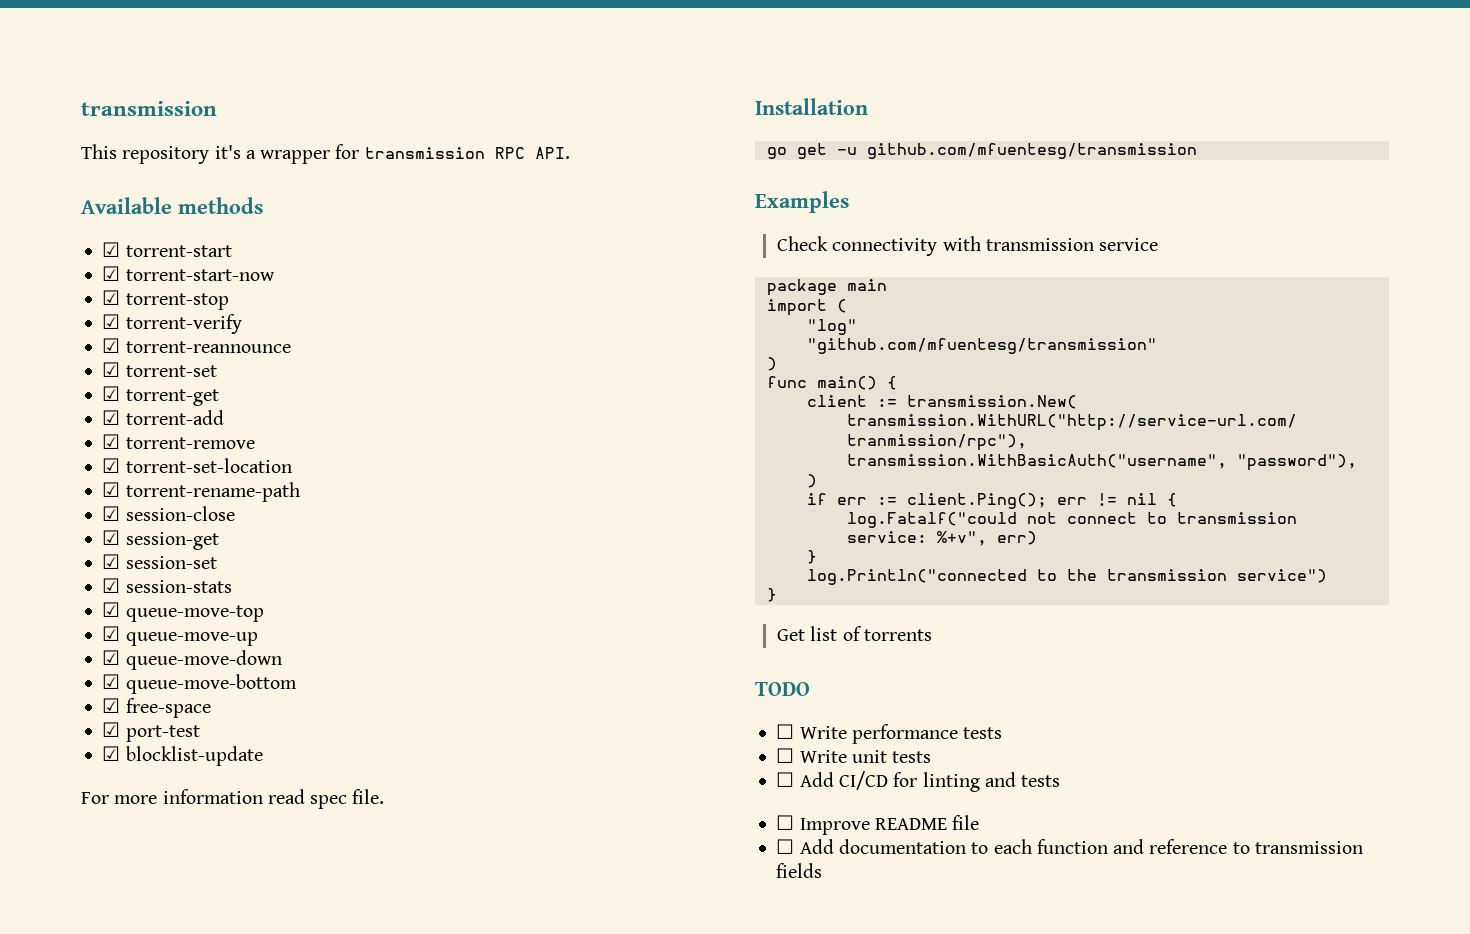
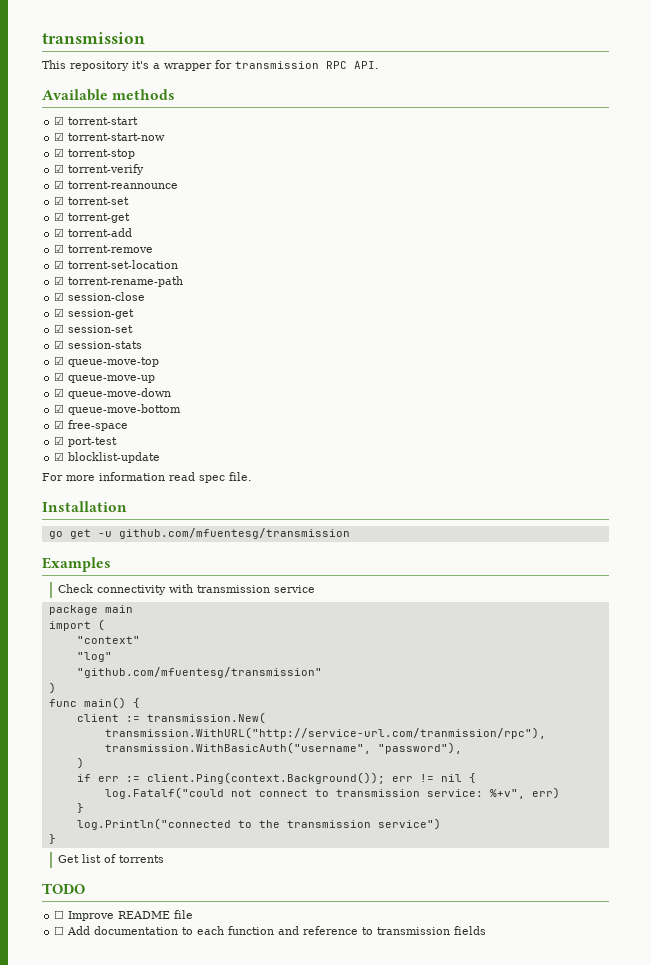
+ "context"
- if err := client.Ping(); err != nil {
+ if err := client.Ping(context.Background()); err != nil {
- ☐ Write performance tests
- ☐ Write unit tests
- ☐ Add CI/CD for linting and tests

